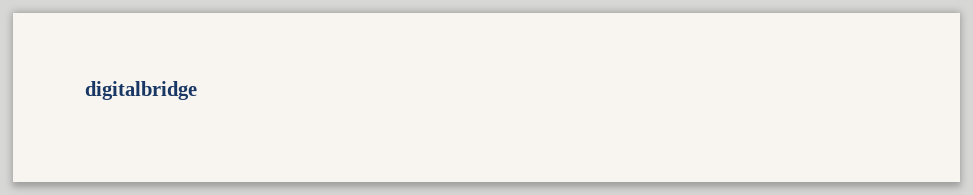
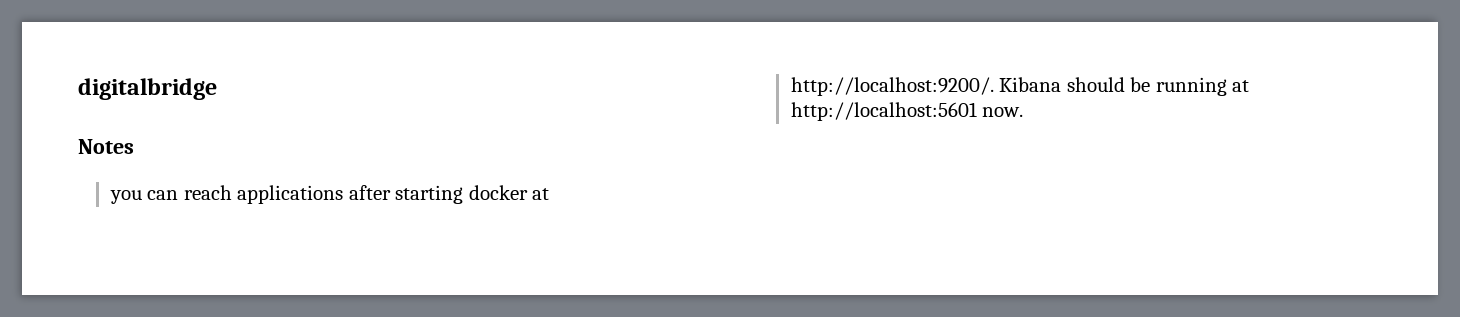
+ Notes
+ you can reach applications after starting docker at http://localhost:9200/. Kibana should be running at http://localhost:5601 now.

